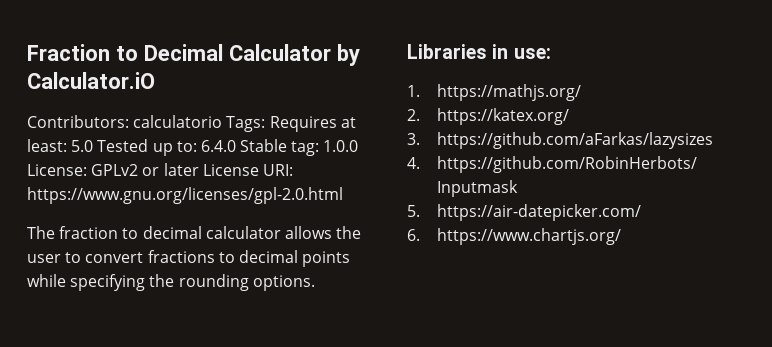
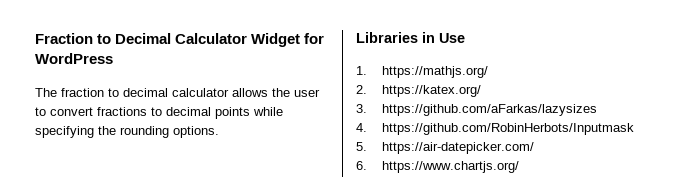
- Fraction to Decimal Calculator by Calculator.iO
- Contributors: calculatorio Tags: Requires at least: 5.0 Tested up to: 6.4.0 Stable tag: 1.0.0 License: GPLv2 or later License URI: https://www.gnu.org/licenses/gpl-2.0.html
+ Fraction to Decimal Calculator Widget for WordPress
- Libraries in use:
+ Libraries in Use

